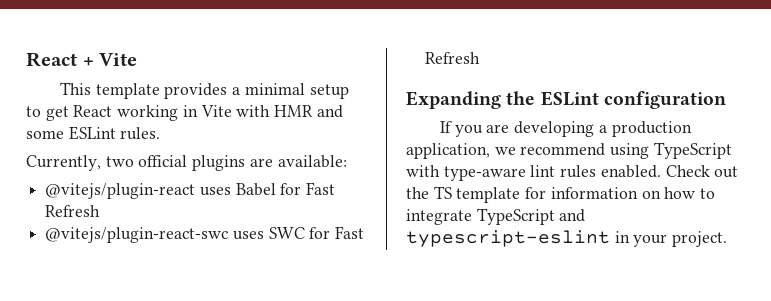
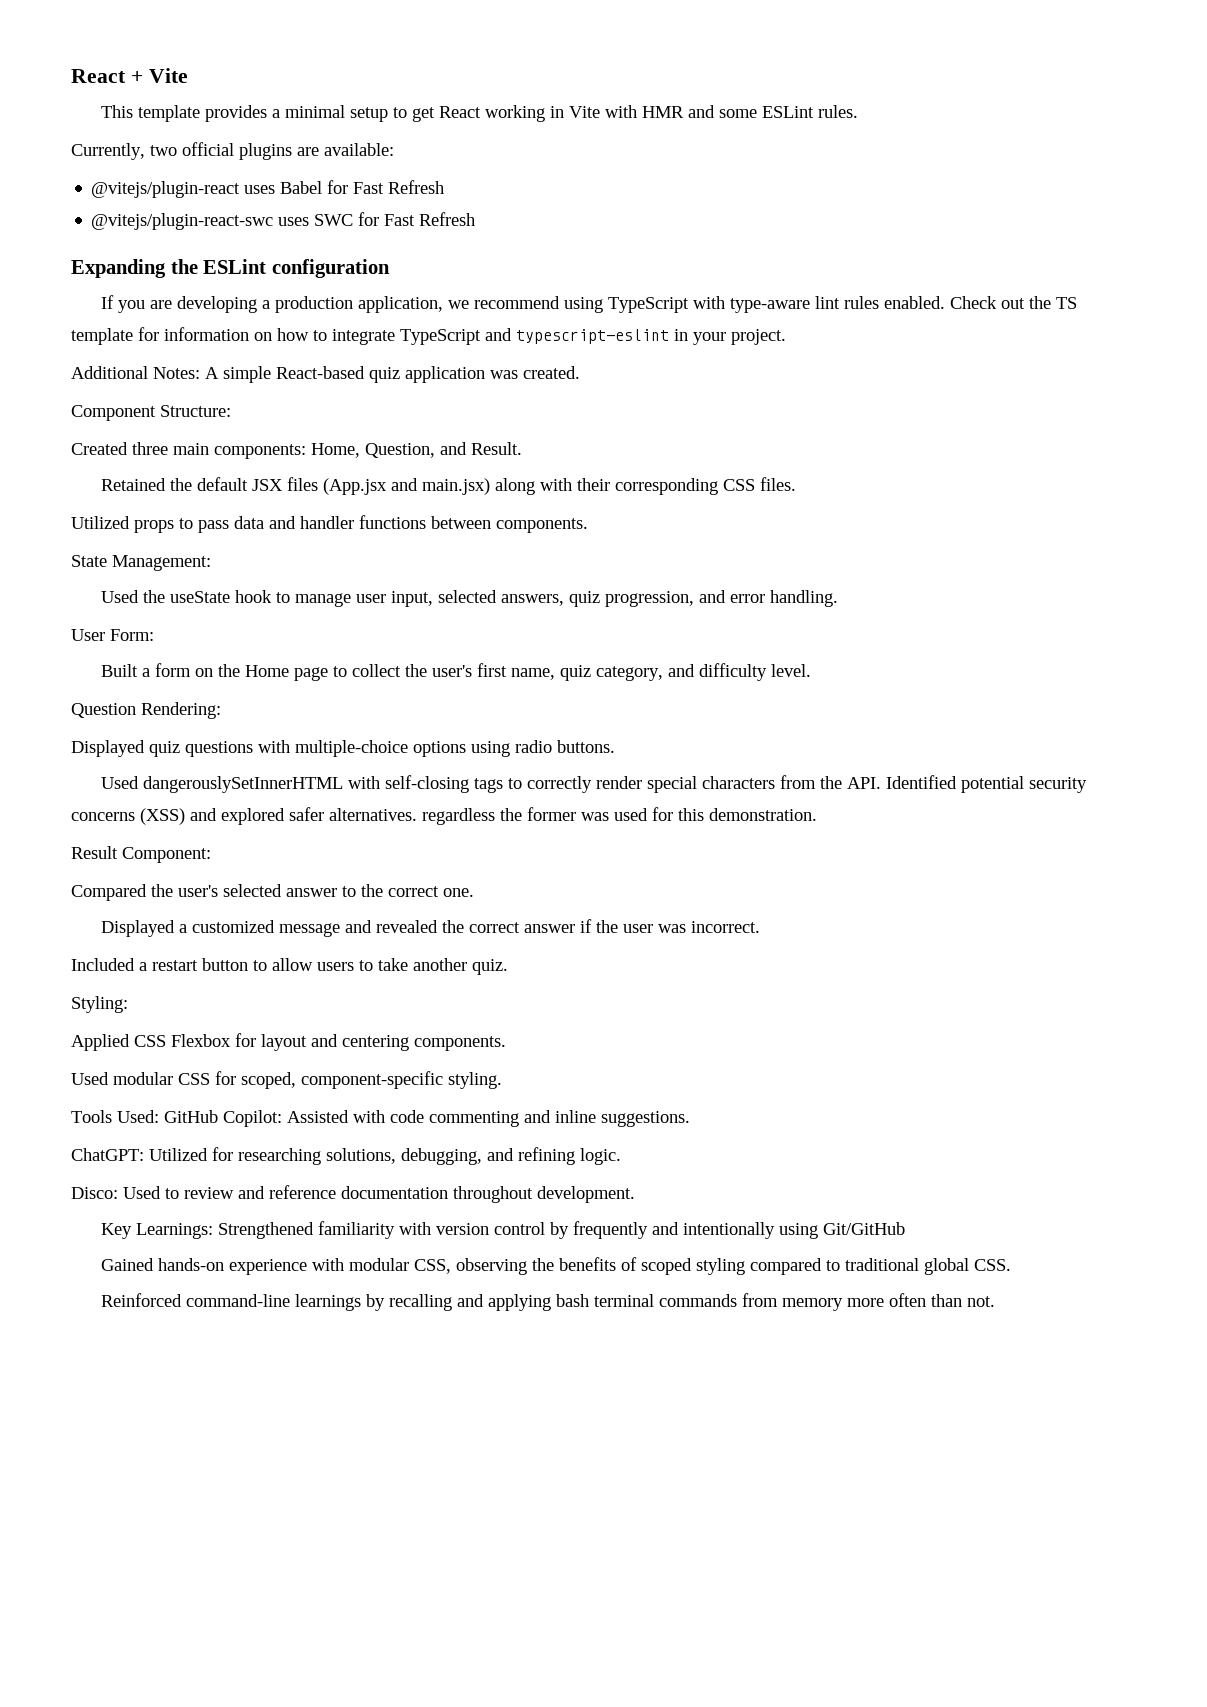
+ Additional Notes: A simple React-based quiz application was created.
+ Component Structure:
+ Created three main components: Home, Question, and Result.
+ Retained the default JSX files (App.jsx and main.jsx) along with their corresponding CSS files.
+ Utilized props to pass data and handler functions between components.
+ State Management:
+ Used the useState hook to manage user input, selected answers, quiz progression, and error handling.
+ User Form:
+ Built a form on the Home page to collect the user's first name, quiz category, and difficulty level.
+ Question Rendering:
+ Displayed quiz questions with multiple-choice options using radio buttons.
+ Used dangerouslySetInnerHTML with self-closing tags to correctly render special characters from the API. Identified potential security concerns (XSS) and explored safer alternatives. regardless the former was used for this demonstration.
+ Result Component:
+ Compared the user's selected answer to the correct one.
+ Displayed a customized message and revealed the correct answer if the user was incorrect.
+ Included a restart button to allow users to take another quiz.
+ Styling:
+ Applied CSS Flexbox for layout and centering components.
+ Used modular CSS for scoped, component-specific styling.
+ Tools Used: GitHub Copilot: Assisted with code commenting and inline suggestions.
+ ChatGPT: Utilized for researching solutions, debugging, and refining logic.
+ Disco: Used to review and reference documentation throughout development.
+ Key Learnings: Strengthened familiarity with version control by frequently and intentionally using Git/GitHub
+ Gained hands-on experience with modular CSS, observing the benefits of scoped styling compared to traditional global CSS.
+ Reinforced command-line learnings by recalling and applying bash terminal commands from memory more often than not.

